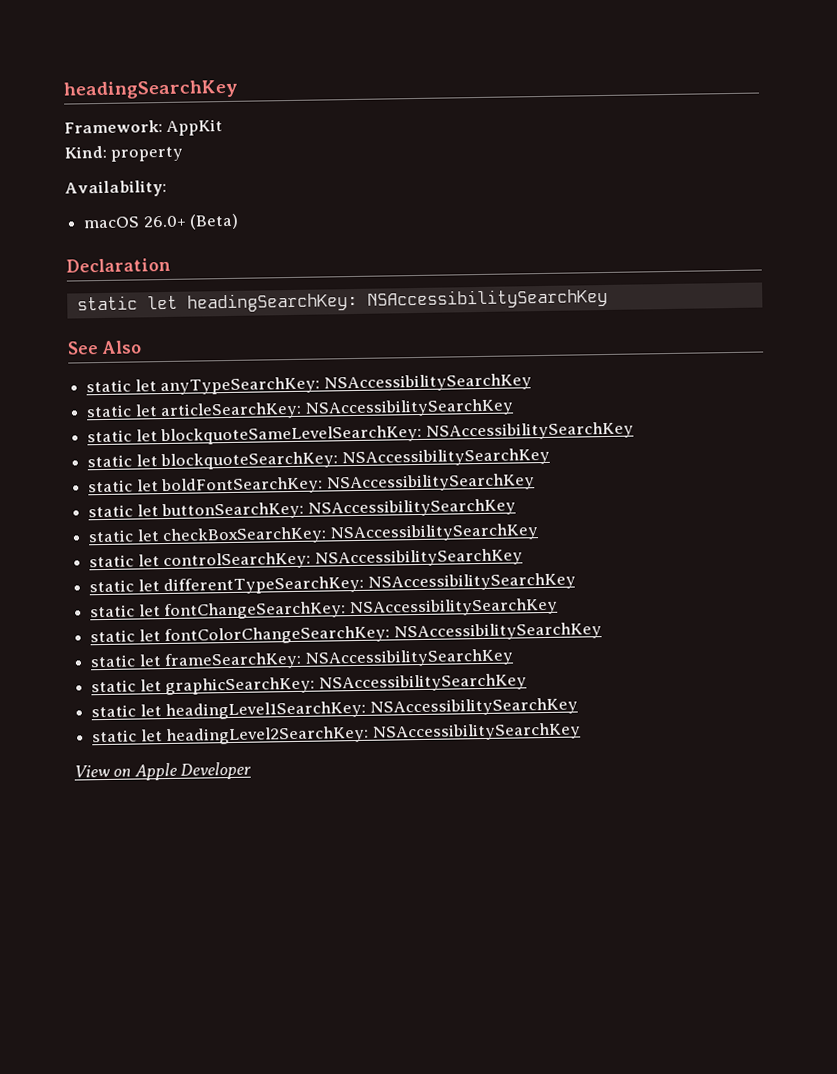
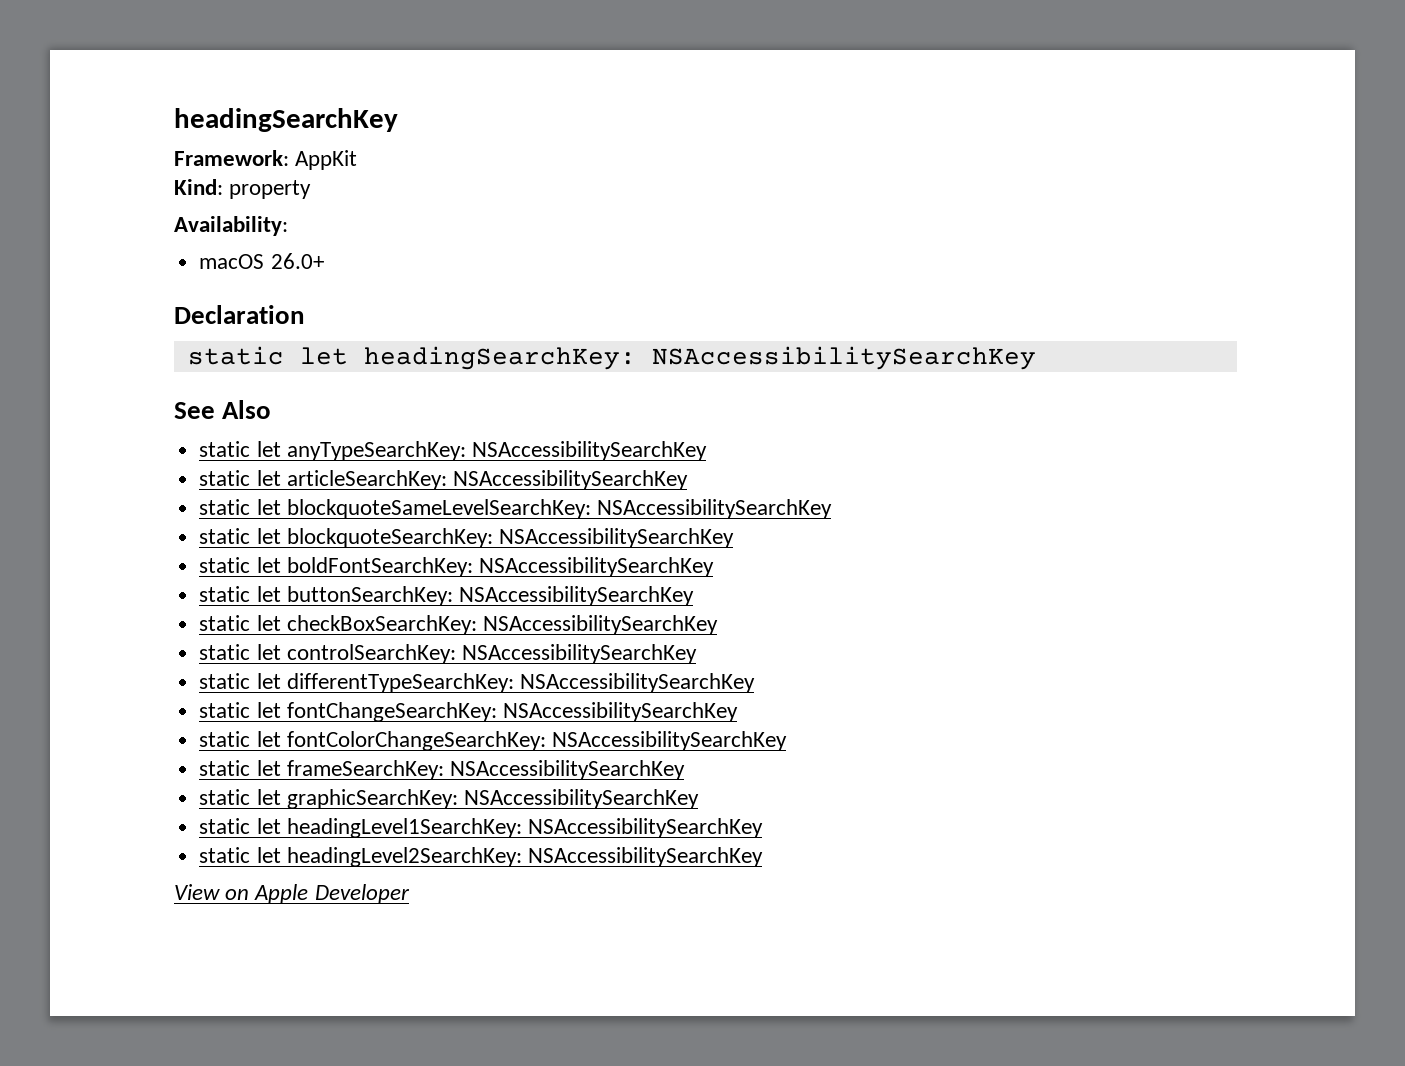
- macOS 26.0+ (Beta)
+ macOS 26.0+

